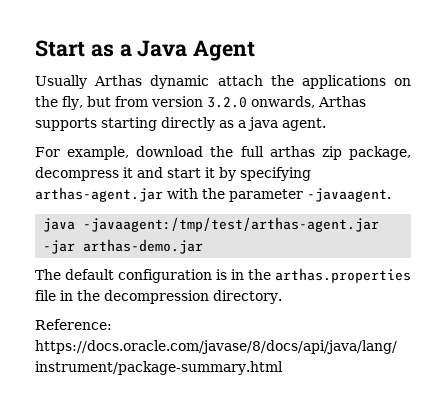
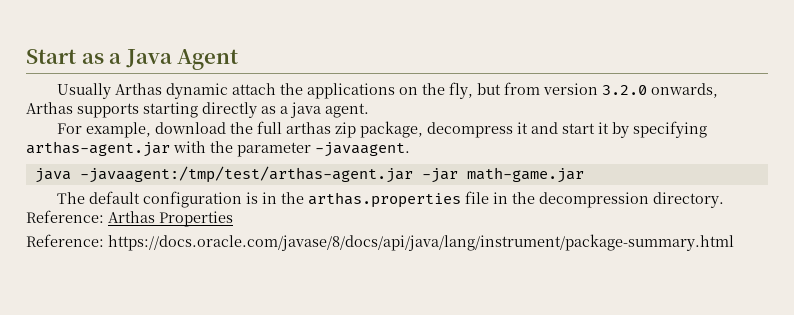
- java -javaagent:/tmp/test/arthas-agent.jar -jar arthas-demo.jar
+ java -javaagent:/tmp/test/arthas-agent.jar -jar math-game.jar
+ Reference: Arthas Properties

